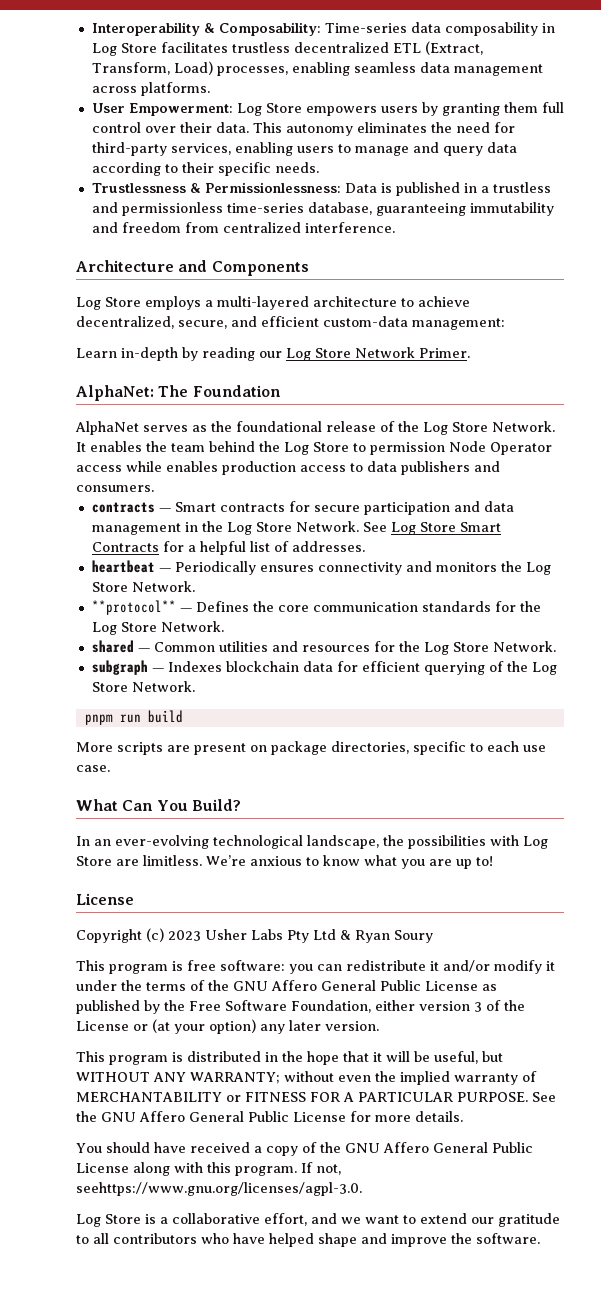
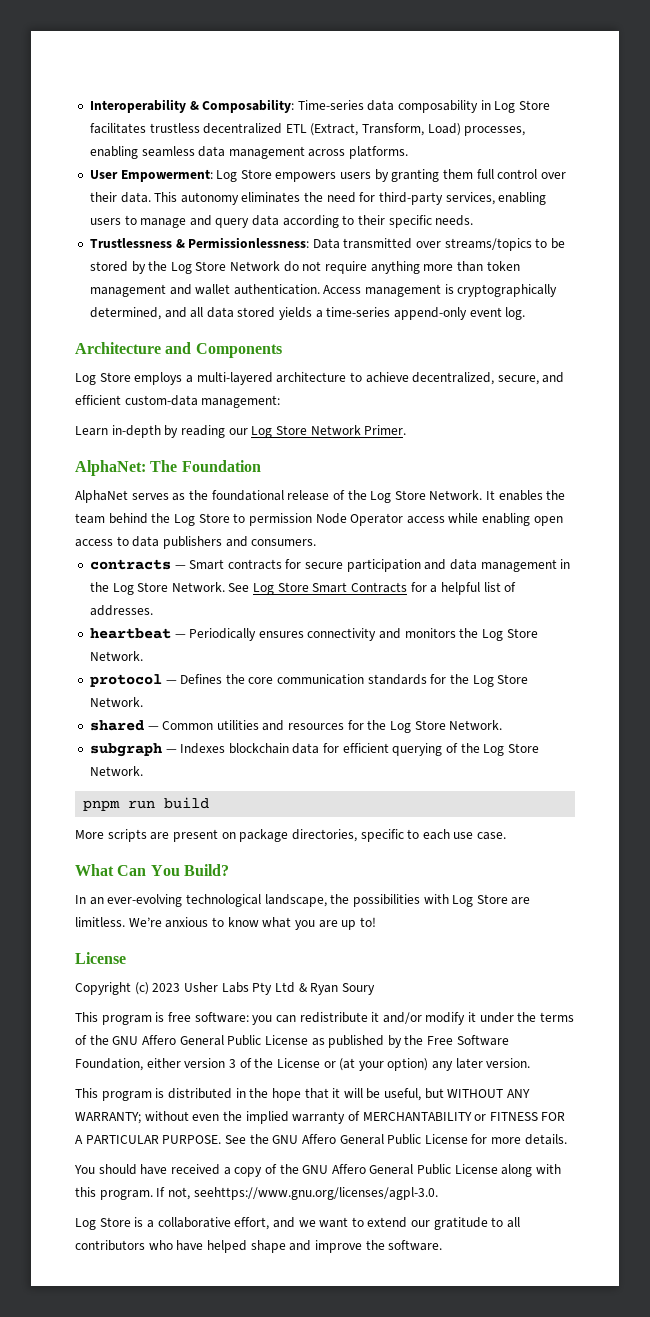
- Trustlessness & Permissionlessness: Data is published in a trustless and permissionless time-series database, guaranteeing immutability and freedom from centralized interference.
+ Trustlessness & Permissionlessness: Data transmitted over streams/topics to be stored by the Log Store Network do not require anything more than token management and wallet authentication. Access management is cryptographically determined, and all data stored yields a time-series append-only event log.
- It enables the team behind the Log Store to permission Node Operator access while enables production access to data publishers and consumers.
+ It enables the team behind the Log Store to permission Node Operator access while enabling open access to data publishers and consumers.
- **protocol** — Defines the core communication standards for the Log Store Network.
+ protocol — Defines the core communication standards for the Log Store Network.

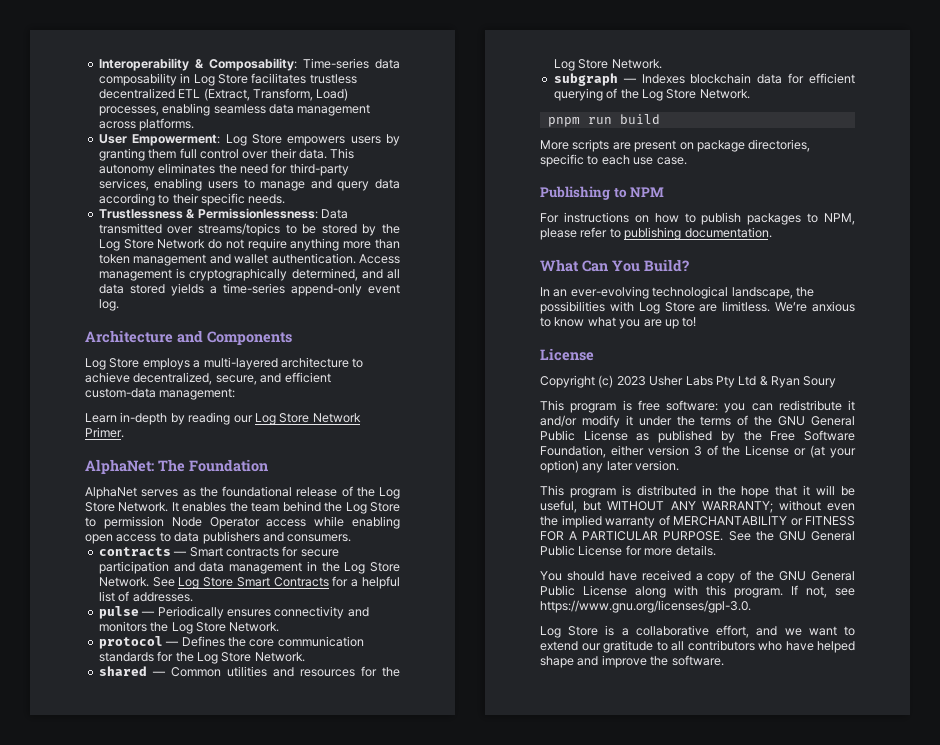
- heartbeat — Periodically ensures connectivity and monitors the Log Store Network.
+ pulse — Periodically ensures connectivity and monitors the Log Store Network.
+ Publishing to NPM
+ For instructions on how to publish packages to NPM, please refer to publishing documentation.
- This program is free software: you can redistribute it and/or modify it under the terms of the GNU Affero General Public License as published by the Free Software Foundation, either version 3 of the License or (at your option) any later version.
+ This program is free software: you can redistribute it and/or modify it under the terms of the GNU General Public License as published by the Free Software Foundation, either version 3 of the License or (at your option) any later version.
- See the GNU Affero General Public License for more details.
+ See the GNU General Public License for more details.
- You should have received a copy of the GNU Affero General Public License along with this program.
+ You should have received a copy of the GNU General Public License along with this program.
- If not, seehttps://www.gnu.org/licenses/agpl-3.0.
+ If not, see https://www.gnu.org/licenses/gpl-3.0.

